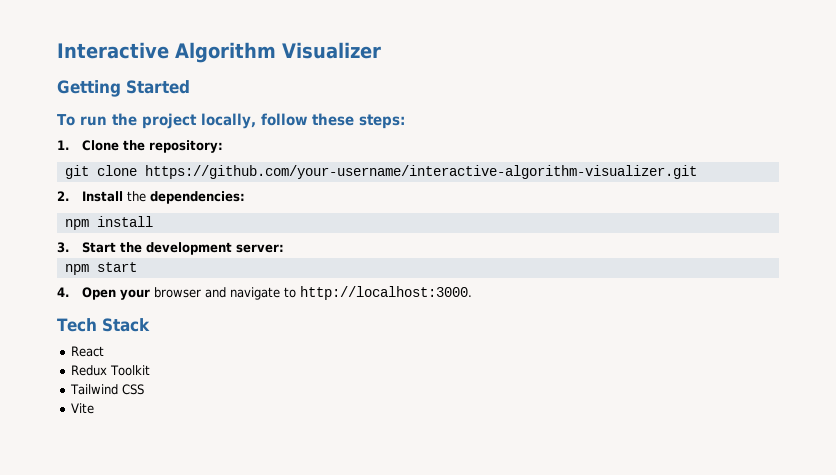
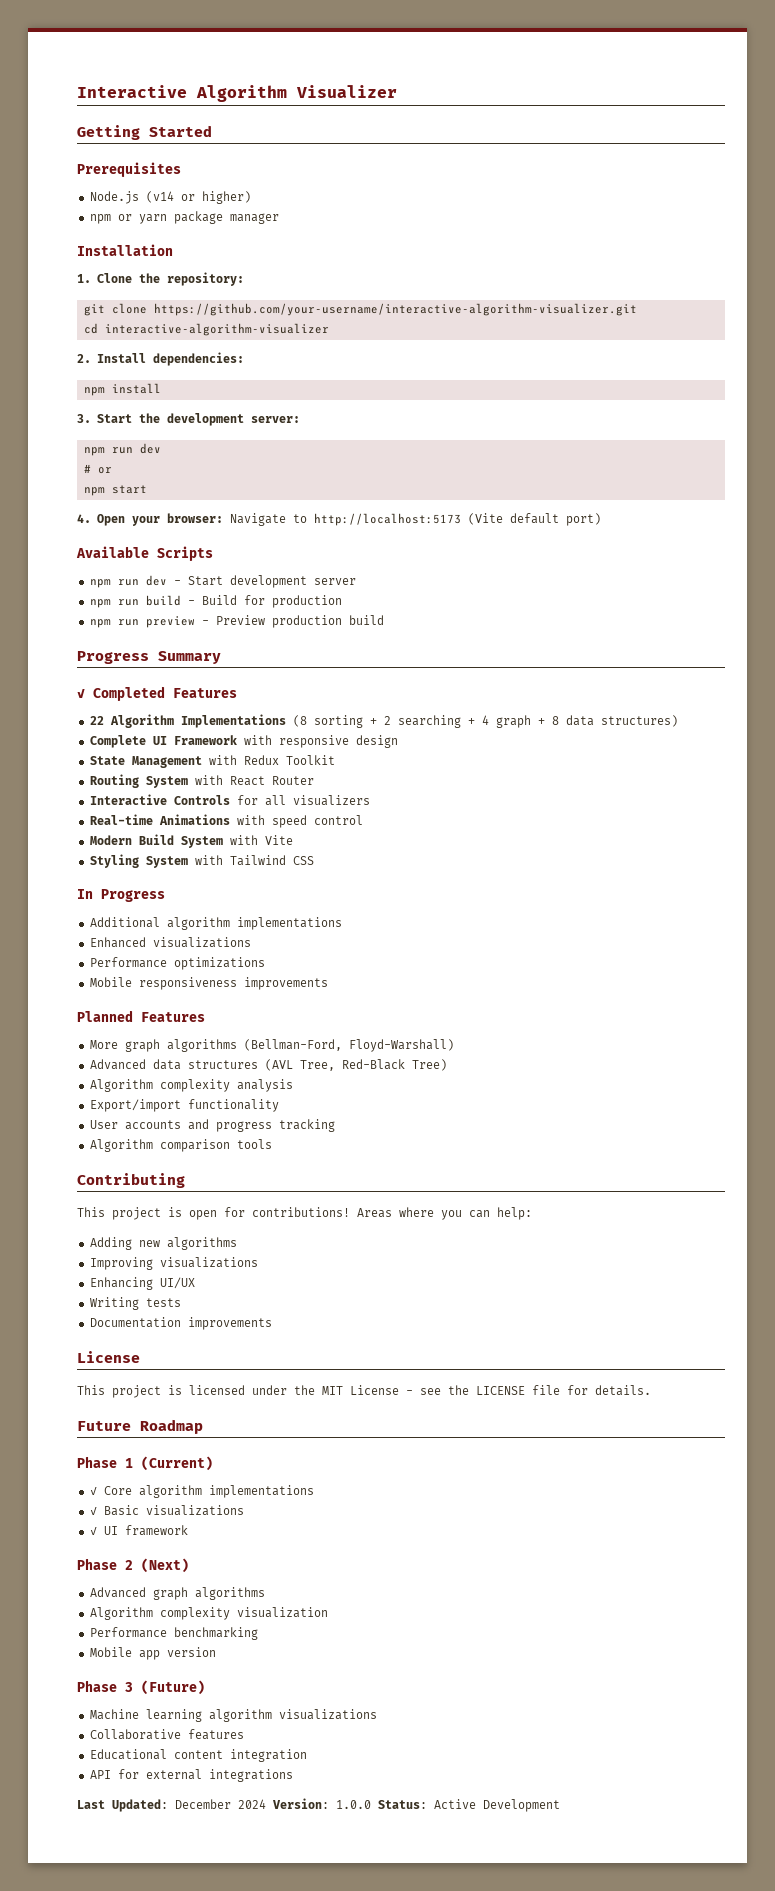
- To run the project locally, follow these steps:
+ Prerequisites
+ Node.js (v14 or higher)
+ npm or yarn package manager
+ Installation
+ cd interactive-algorithm-visualizer
- 2. Install the dependencies:
+ 2. Install dependencies:
  3. Start the development server:
+ npm run dev
+ # or
- 4. Open your browser and navigate to http://localhost:3000.
- Tech Stack
- React
- Redux Toolkit
- Tailwind CSS
- Vite
+ 4. Open your browser: Navigate to http://localhost:5173 (Vite default port)
+ Available Scripts
+ npm run dev - Start development server
+ npm run build - Build for production
+ npm run preview - Preview production build
+ Progress Summary
+ ✓ Completed Features
+ 22 Algorithm Implementations (8 sorting + 2 searching + 4 graph + 8 data structures)
+ Complete UI Framework with responsive design
+ State Management with Redux Toolkit
+ Routing System with React Router
+ Interactive Controls for all visualizers
+ Real-time Animations with speed control
+ Modern Build System with Vite
+ Styling System with Tailwind CSS
+ In Progress
+ Additional algorithm implementations
+ Enhanced visualizations
+ Performance optimizations
+ Mobile responsiveness improvements
+ Planned Features
+ More graph algorithms (Bellman-Ford, Floyd-Warshall)
+ Advanced data structures (AVL Tree, Red-Black Tree)
+ Algorithm complexity analysis
+ Export/import functionality
+ User accounts and progress tracking
+ Algorithm comparison tools
+ Contributing
+ This project is open for contributions! Areas where you can help:
+ Adding new algorithms
+ Improving visualizations
+ Enhancing UI/UX
+ Writing tests
+ Documentation improvements
+ License
+ This project is licensed under the MIT License - see the LICENSE file for details.
+ Future Roadmap
+ Phase 1 (Current)
+ ✓ Core algorithm implementations
+ ✓ Basic visualizations
+ ✓ UI framework
+ Phase 2 (Next)
+ Advanced graph algorithms
+ Algorithm complexity visualization
+ Performance benchmarking
+ Mobile app version
+ Phase 3 (Future)
+ Machine learning algorithm visualizations
+ Collaborative features
+ Educational content integration
+ API for external integrations
+ Last Updated: December 2024 Version: 1.0.0 Status: Active Development

